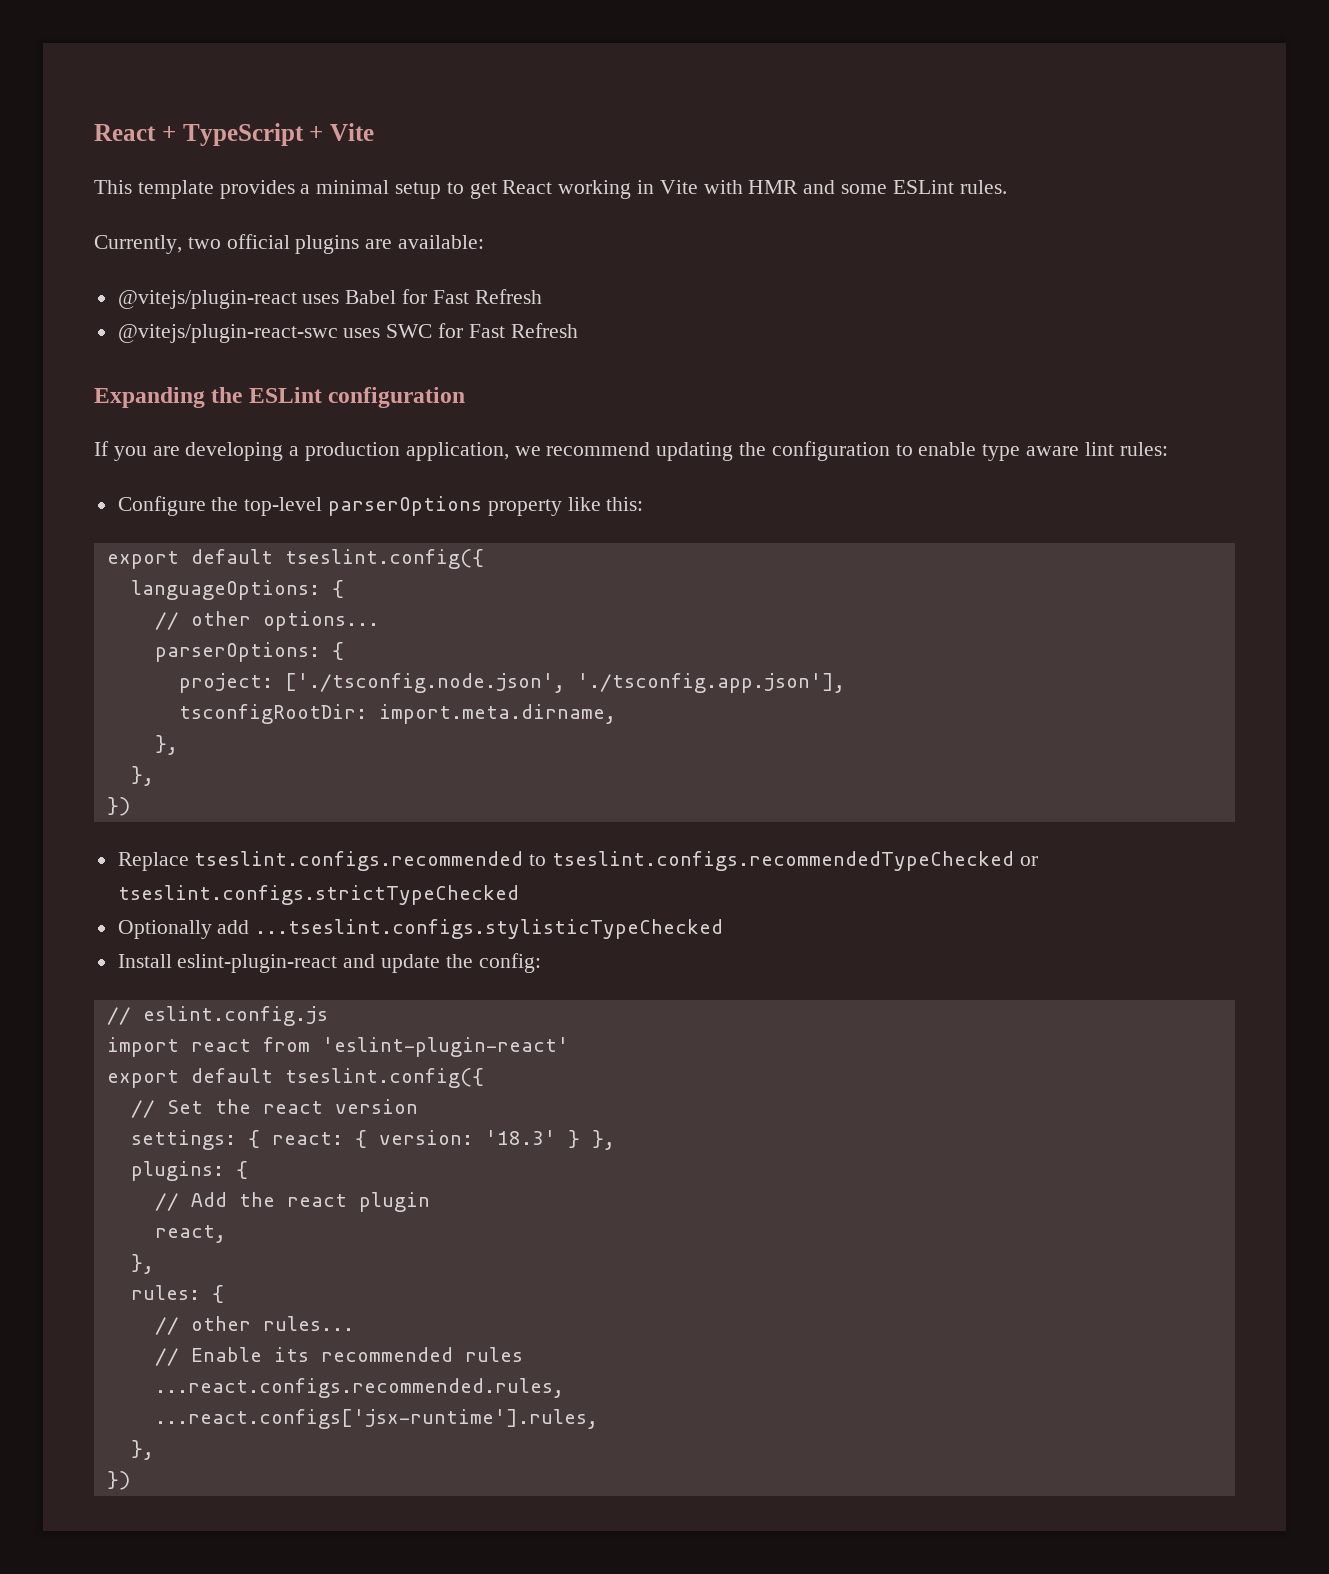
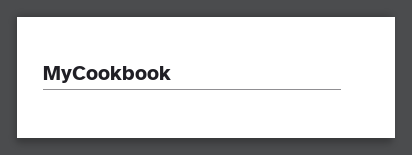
- React + TypeScript + Vite
- This template provides a minimal setup to get React working in Vite with HMR and some ESLint rules.
- Currently, two official plugins are available:
- @vitejs/plugin-react uses Babel for Fast Refresh
- @vitejs/plugin-react-swc uses SWC for Fast Refresh
- Expanding the ESLint configuration
- If you are developing a production application, we recommend updating the configuration to enable type aware lint rules:
- Configure the top-level parserOptions property like this:
- export default tseslint.config({
- languageOptions: {
- // other options...
- parserOptions: {
- project: ['./tsconfig.node.json', './tsconfig.app.json'],
- tsconfigRootDir: import.meta.dirname,
- },
- },
- })
- Replace tseslint.configs.recommended to tseslint.configs.recommendedTypeChecked or tseslint.configs.strictTypeChecked
- Optionally add ...tseslint.configs.stylisticTypeChecked
- Install eslint-plugin-react and update the config:
- // eslint.config.js
- import react from 'eslint-plugin-react'
- export default tseslint.config({
- // Set the react version
- settings: { react: { version: '18.3' } },
- plugins: {
- // Add the react plugin
- react,
- },
- rules: {
- // other rules...
- // Enable its recommended rules
- ...react.configs.recommended.rules,
- ...react.configs['jsx-runtime'].rules,
- },
- })
+ MyCookbook

